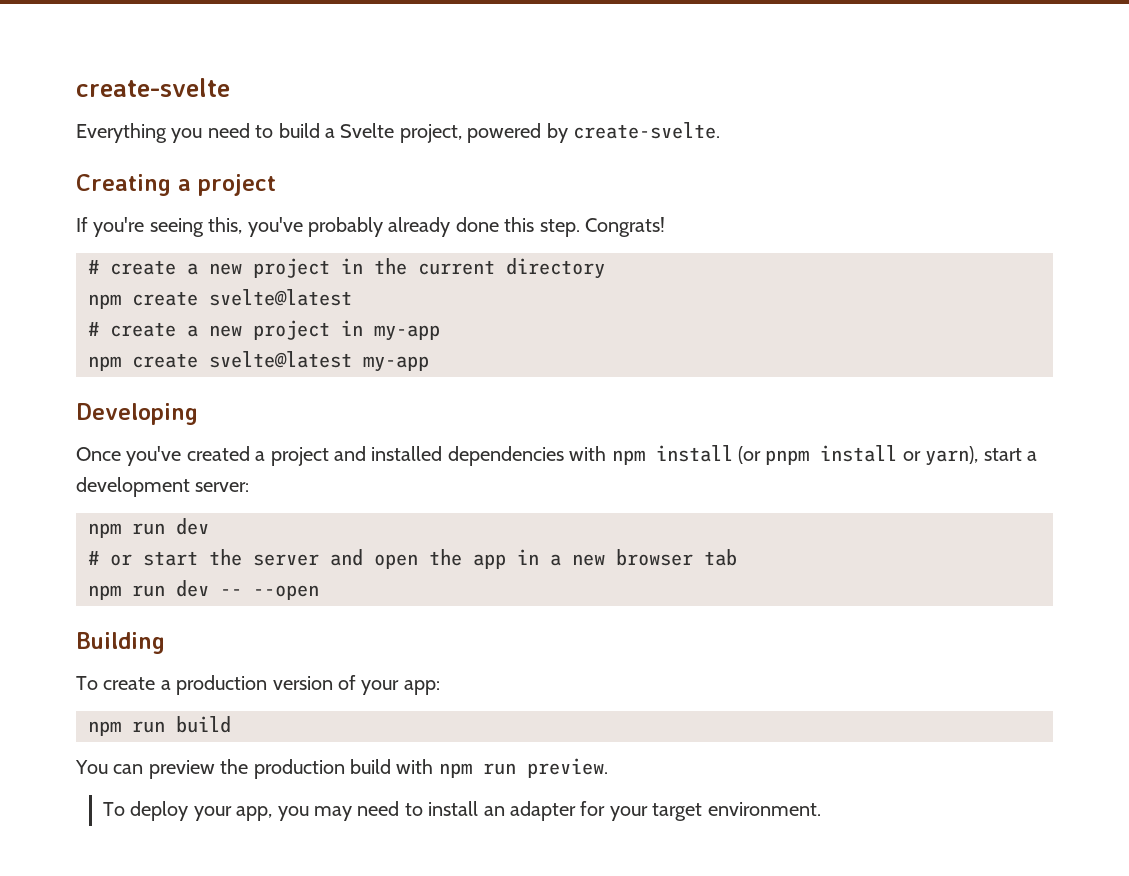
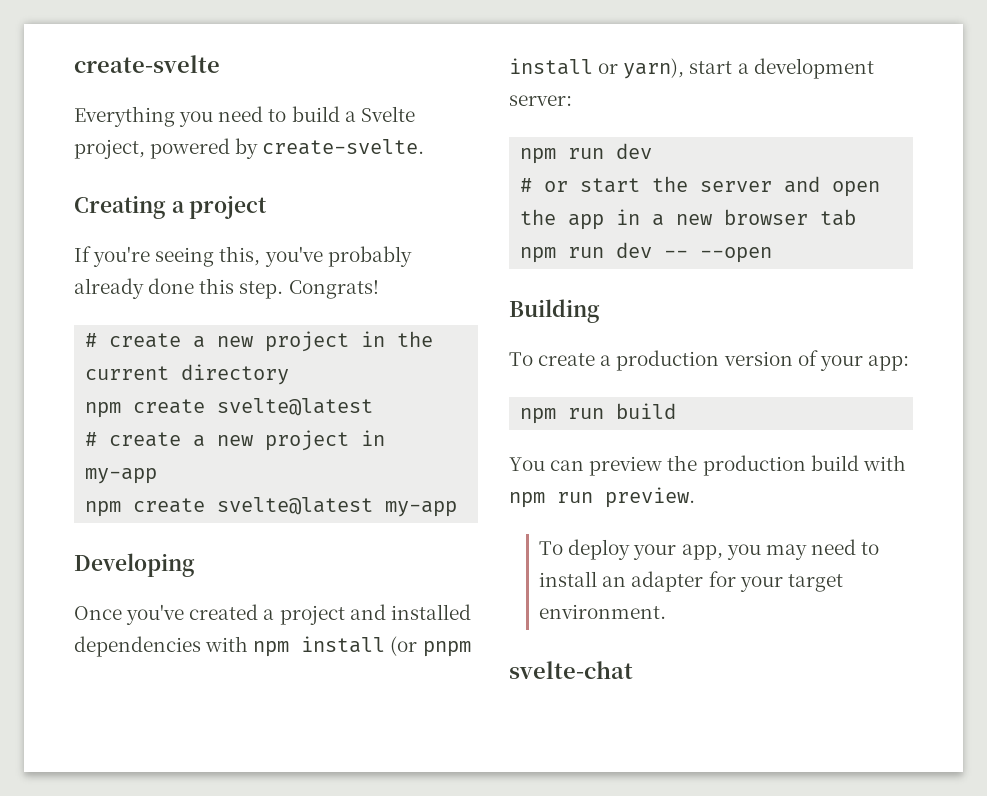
+ svelte-chat

